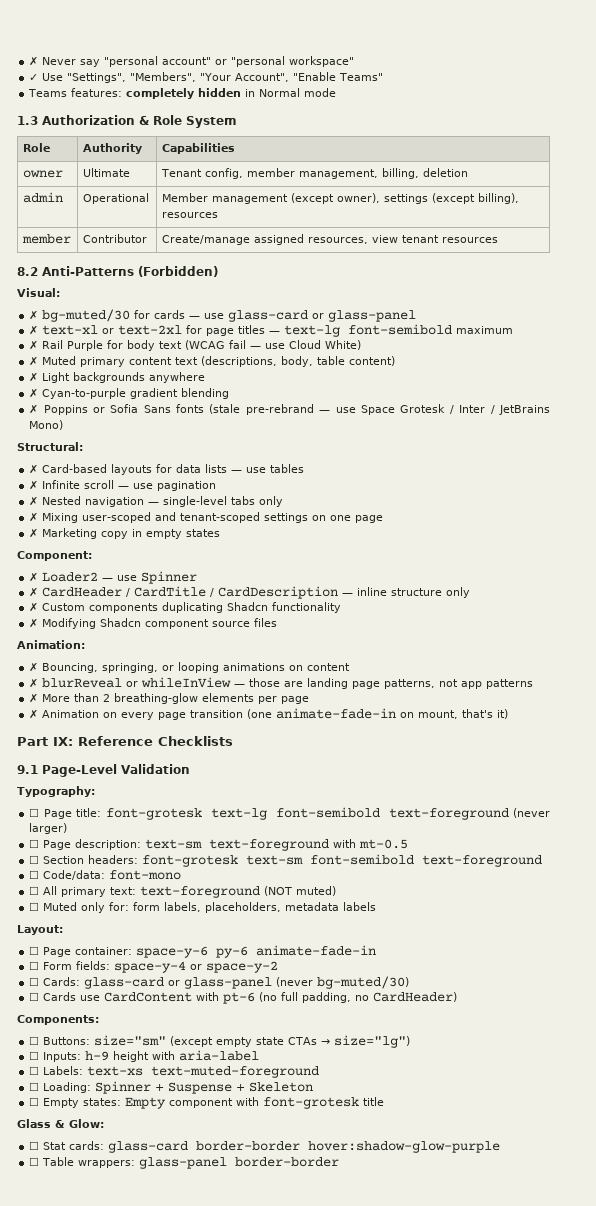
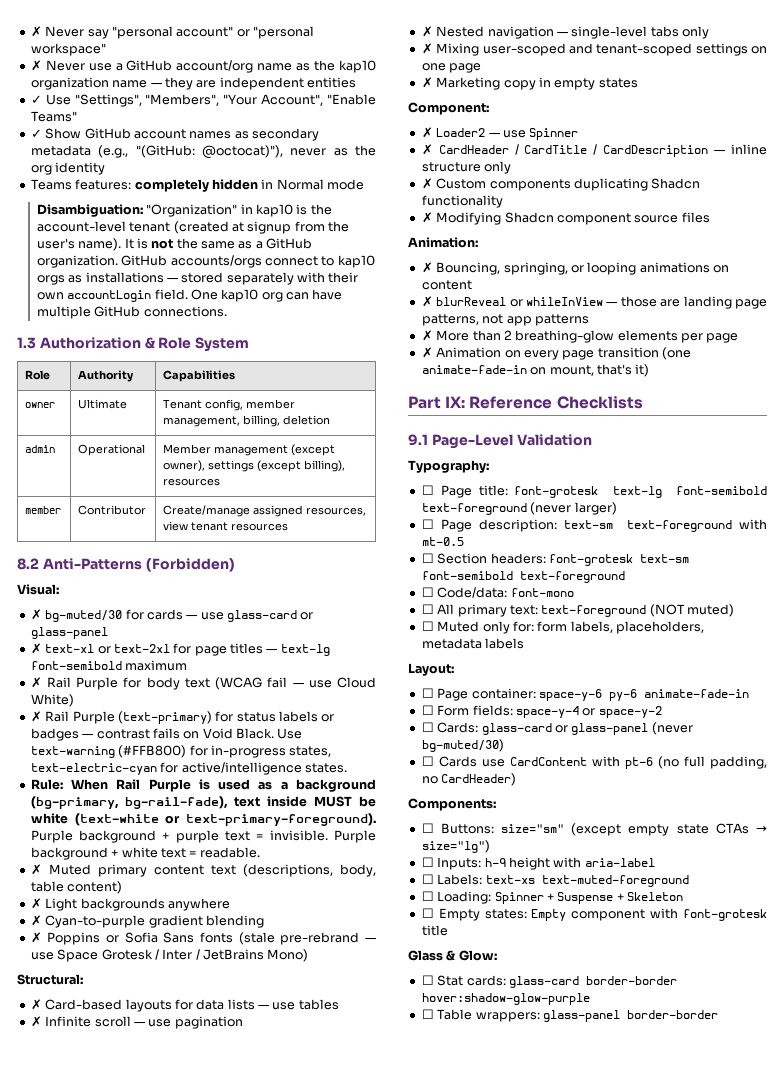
+ ✗ Never use a GitHub account/org name as the kap10 organization name — they are independent entities
+ ✓ Show GitHub account names as secondary metadata (e.g., "(GitHub: @octocat)"), never as the org identity
+ Disambiguation: "Organization" in kap10 is the account-level tenant (created at signup from the user's name). It is not the same as a GitHub organization. GitHub accounts/orgs connect to kap10 orgs as installations — stored separately with their own accountLogin field. One kap10 org can have multiple GitHub connections.
+ ✗ Rail Purple (text-primary) for status labels or badges — contrast fails on Void Black. Use text-warning (#FFB800) for in-progress states, text-electric-cyan for active/intelligence states.
+ Rule: When Rail Purple is used as a background (bg-primary, bg-rail-fade), text inside MUST be white (text-white or text-primary-foreground). Purple background + purple text = invisible. Purple background + white text = readable.

